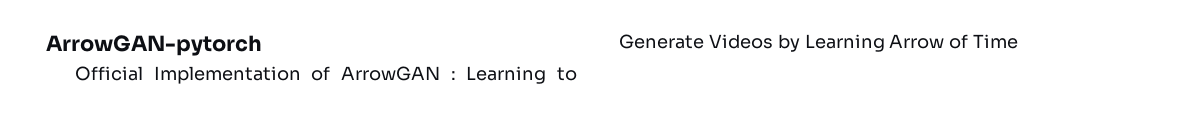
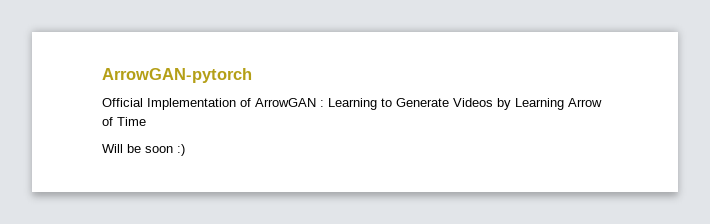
+ Will be soon :)

